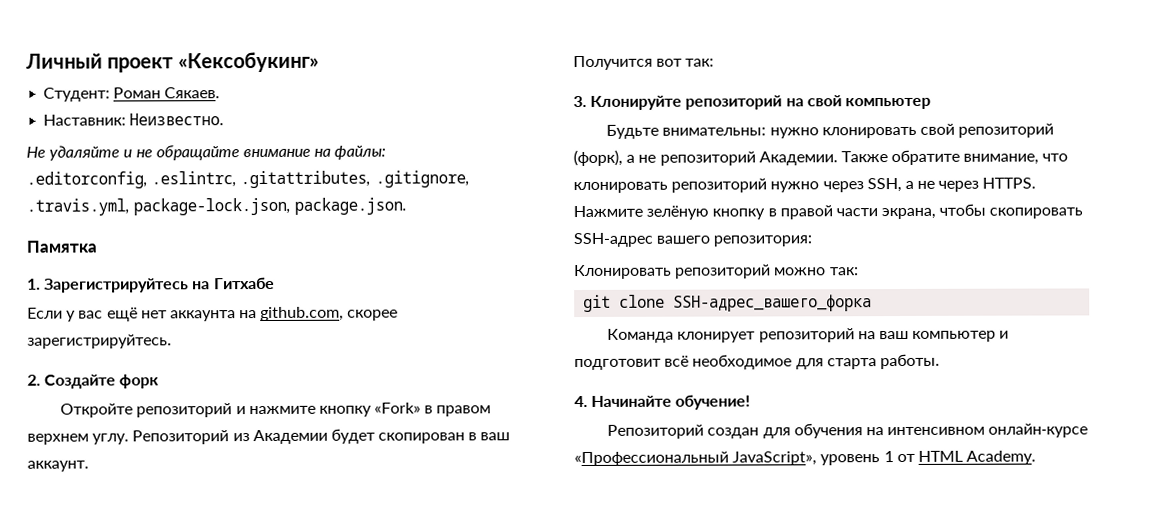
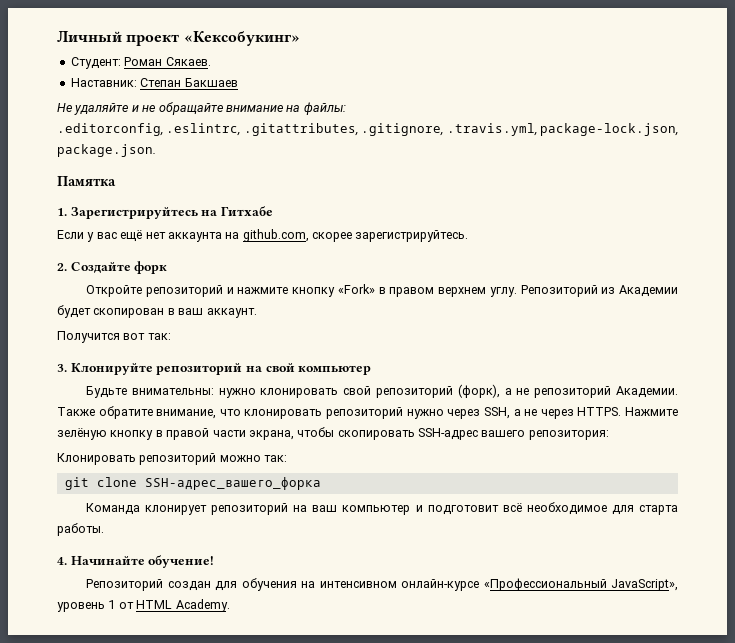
- Наставник: Неизвестно.
+ Наставник: Степан Бакшаев

